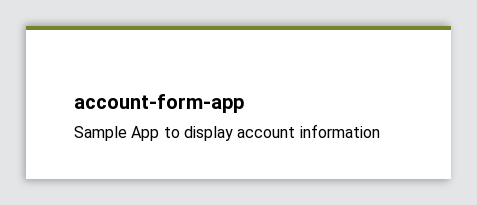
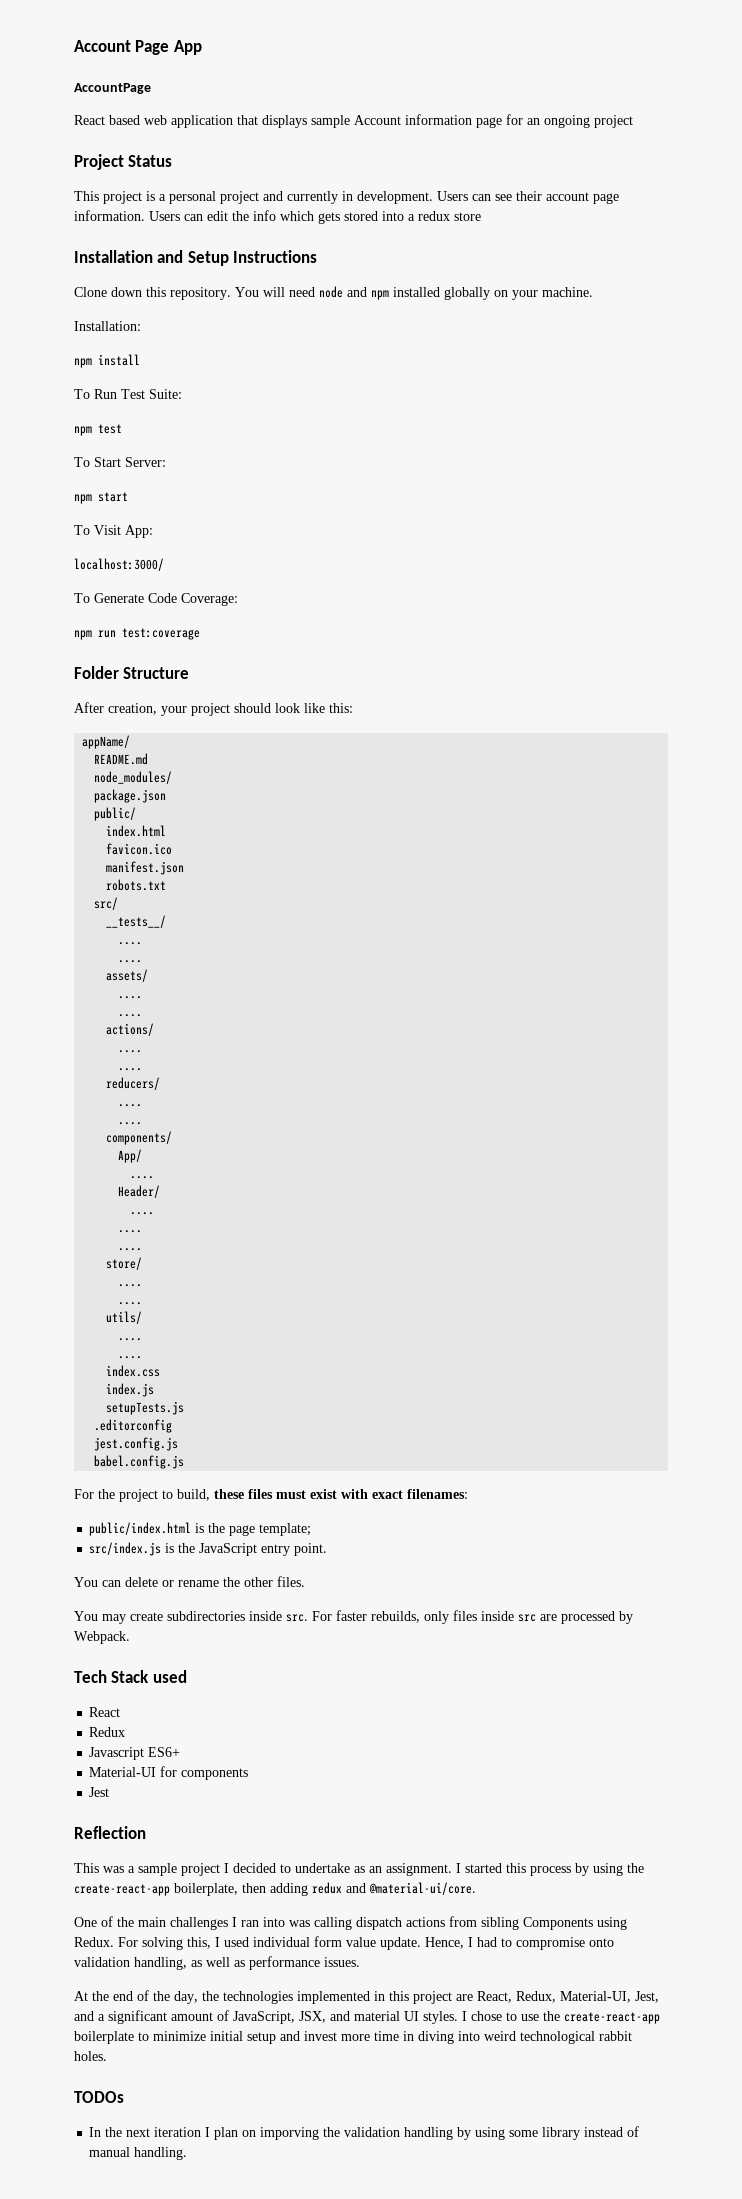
- account-form-app
- Sample App to display account information
+ Account Page App
+ AccountPage
+ React based web application that displays sample Account information page for an ongoing project
+ Project Status
+ This project is a personal project and currently in development. Users can see their account page information. Users can edit the info which gets stored into a redux store
+ Installation and Setup Instructions
+ Clone down this repository. You will need node and npm installed globally on your machine.
+ Installation:
+ npm install
+ To Run Test Suite:
+ npm test
+ To Start Server:
+ npm start
+ To Visit App:
+ localhost:3000/
+ To Generate Code Coverage:
+ npm run test:coverage
+ Folder Structure
+ After creation, your project should look like this:
+ appName/
+ README.md
+ node_modules/
+ package.json
+ public/
+ index.html
+ favicon.ico
+ manifest.json
+ robots.txt
+ src/
+ __tests__/
+ ....
+ ....
+ assets/
+ ....
+ ....
+ actions/
+ ....
+ ....
+ reducers/
+ ....
+ ....
+ components/
+ App/
+ ....
+ Header/
+ ....
+ ....
+ ....
+ store/
+ ....
+ ....
+ utils/
+ ....
+ ....
+ index.css
+ index.js
+ setupTests.js
+ .editorconfig
+ jest.config.js
+ babel.config.js
+ For the project to build, these files must exist with exact filenames:
+ public/index.html is the page template;
+ src/index.js is the JavaScript entry point.
+ You can delete or rename the other files.
+ You may create subdirectories inside src. For faster rebuilds, only files inside src are processed by Webpack.
+ Tech Stack used
+ React
+ Redux
+ Javascript ES6+
+ Material-UI for components
+ Jest
+ Reflection
+ This was a sample project I decided to undertake as an assignment. I started this process by using the create-react-app boilerplate, then adding redux and @material-ui/core.
+ One of the main challenges I ran into was calling dispatch actions from sibling Components using Redux. For solving this, I used individual form value update. Hence, I had to compromise onto validation handling, as well as performance issues.
+ At the end of the day, the technologies implemented in this project are React, Redux, Material-UI, Jest, and a significant amount of JavaScript, JSX, and material UI styles. I chose to use the create-react-app boilerplate to minimize initial setup and invest more time in diving into weird technological rabbit holes.
+ TODOs
+ In the next iteration I plan on imporving the validation handling by using some library instead of manual handling.

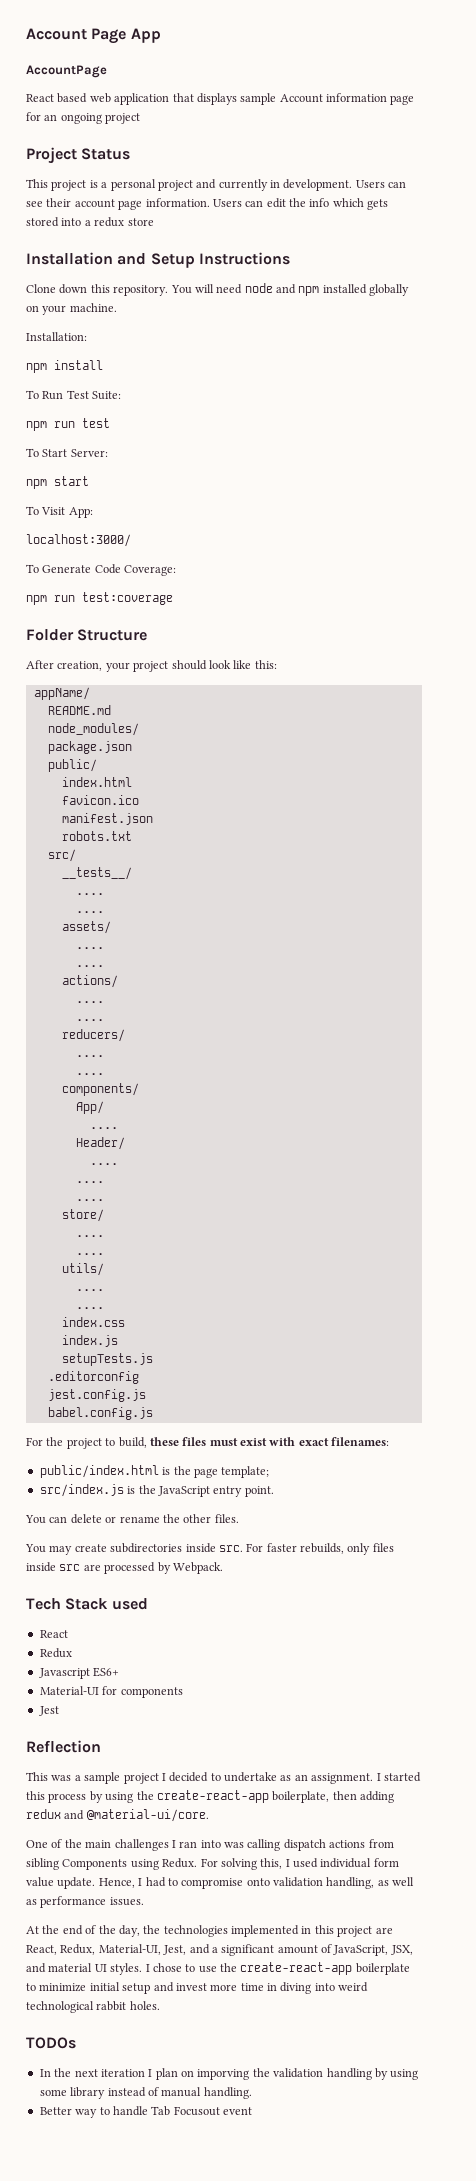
- npm test
+ npm run test
+ Better way to handle Tab Focusout event

